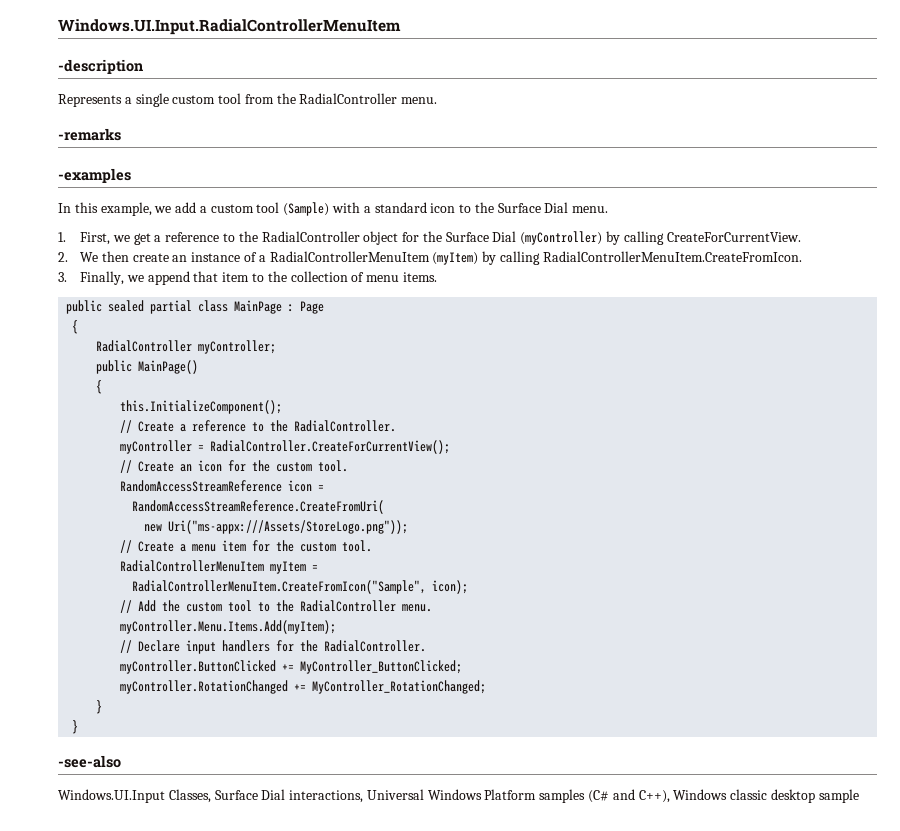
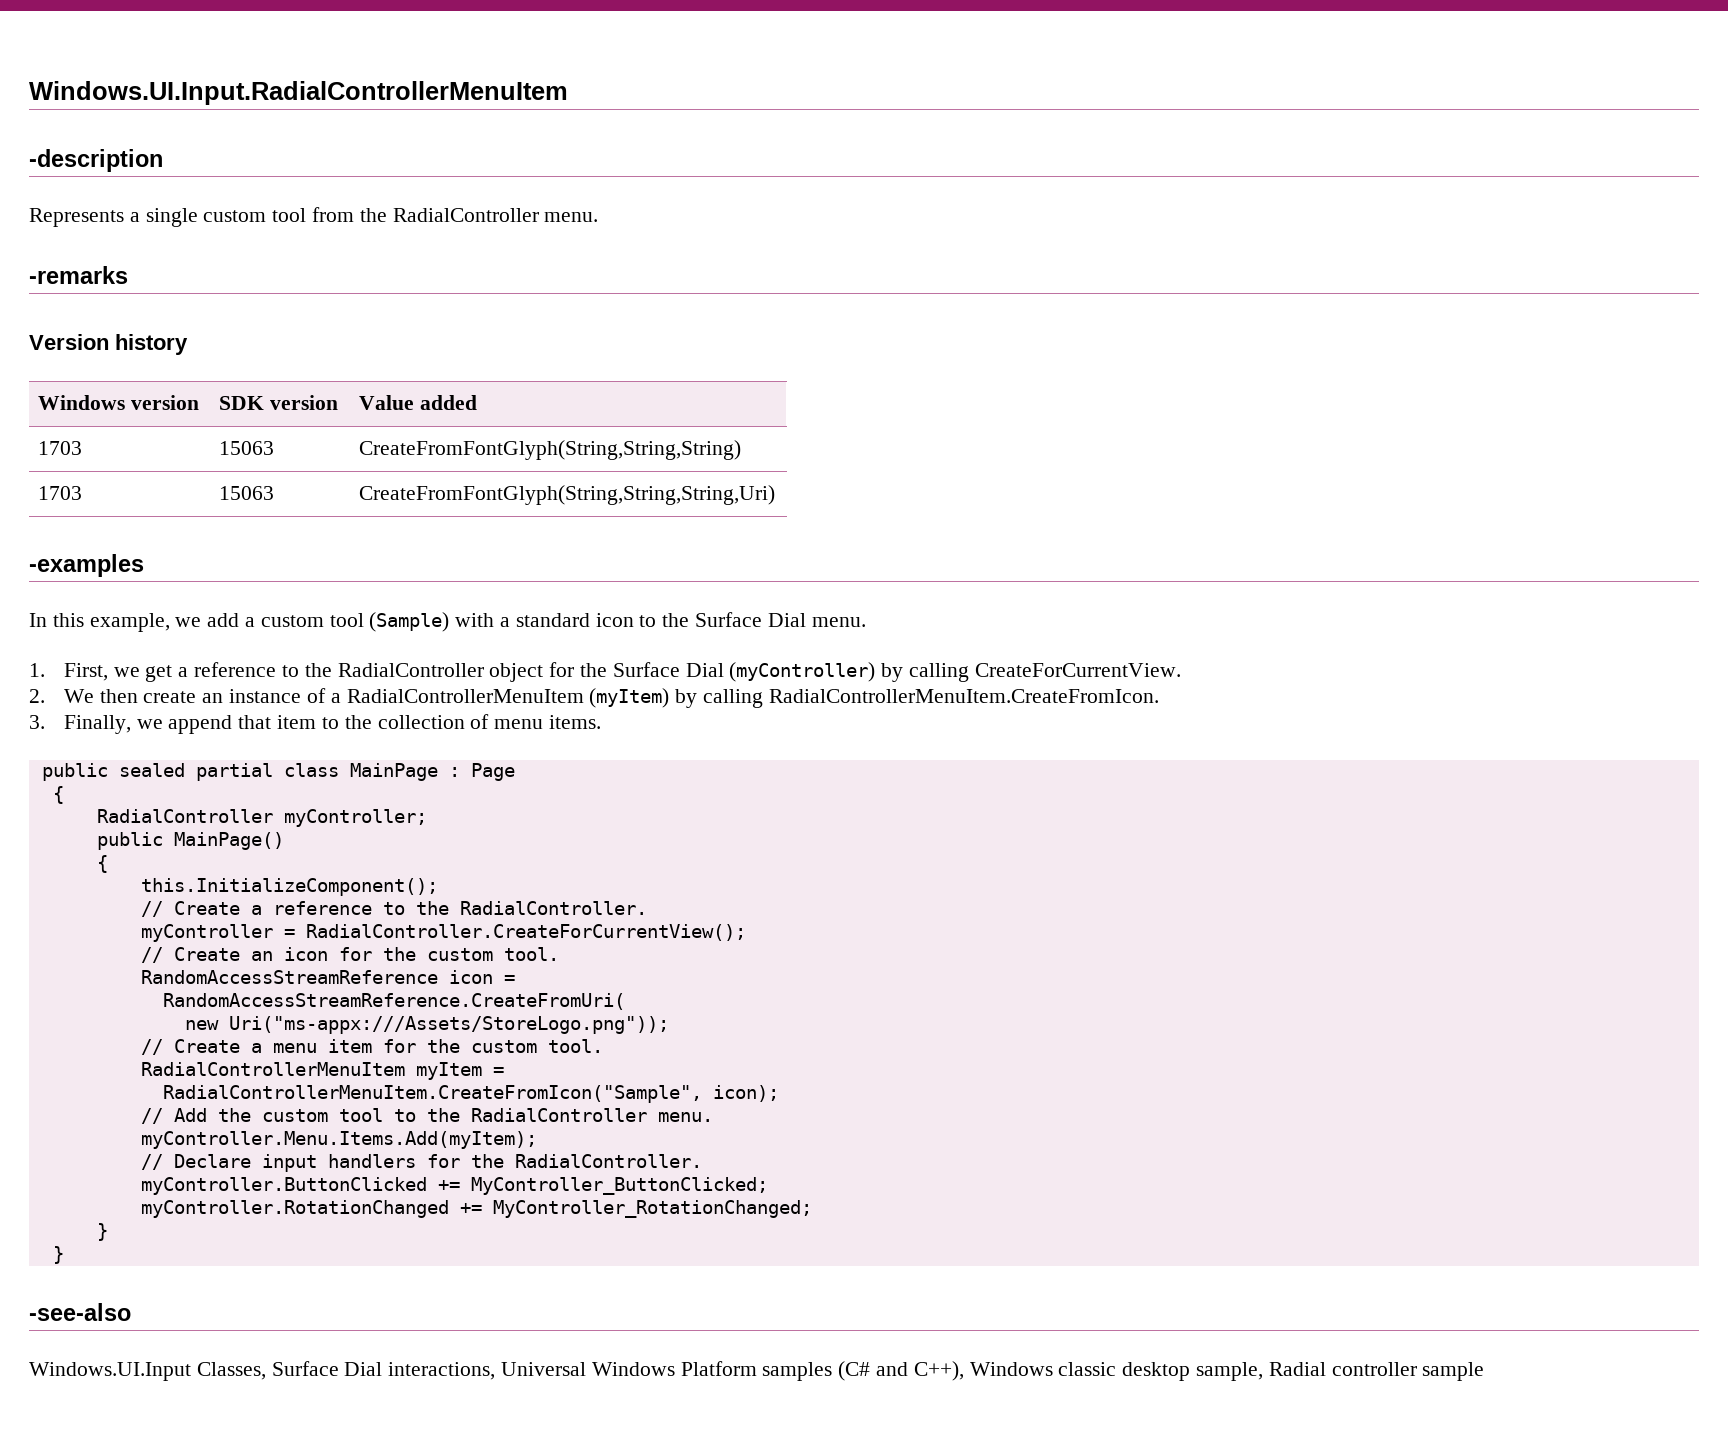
+ Version history
+ Windows version | SDK version | Value added
+ 1703 | 15063 | CreateFromFontGlyph(String,String,String)
+ 1703 | 15063 | CreateFromFontGlyph(String,String,String,Uri)
- Windows.UI.Input Classes, Surface Dial interactions, Universal Windows Platform samples (C# and C++), Windows classic desktop sample
+ Windows.UI.Input Classes, Surface Dial interactions, Universal Windows Platform samples (C# and C++), Windows classic desktop sample, Radial controller sample

